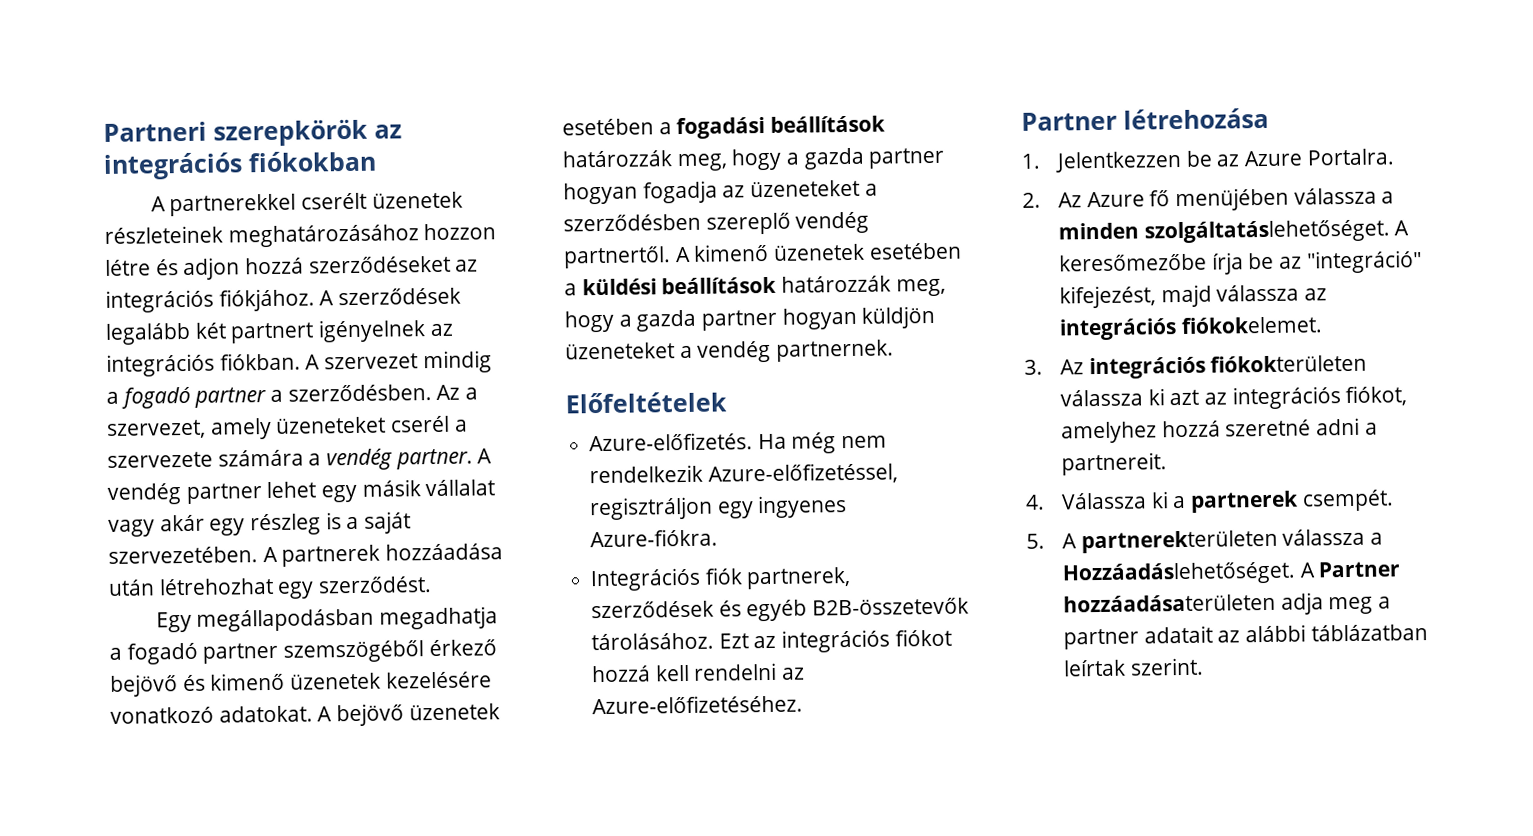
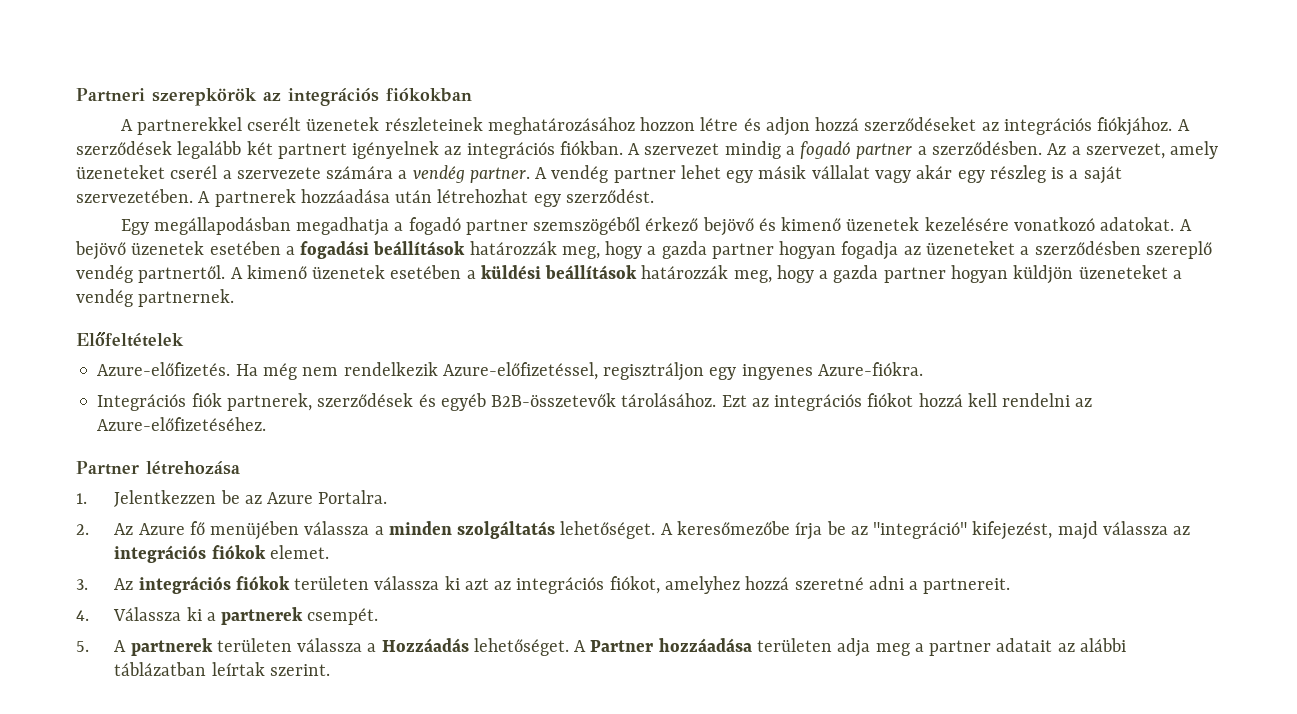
- 2. Az Azure fő menüjében válassza a minden szolgáltatáslehetőséget.
+ 2. Az Azure fő menüjében válassza a minden szolgáltatás lehetőséget.
- A keresőmezőbe írja be az "integráció" kifejezést, majd válassza az integrációs fiókokelemet.
+ A keresőmezőbe írja be az "integráció" kifejezést, majd válassza az integrációs fiókok elemet.
- 3. Az integrációs fiókokterületen válassza ki azt az integrációs fiókot, amelyhez hozzá szeretné adni a partnereit.
+ 3. Az integrációs fiókok területen válassza ki azt az integrációs fiókot, amelyhez hozzá szeretné adni a partnereit.
- 5. A partnerekterületen válassza a Hozzáadáslehetőséget. A Partner hozzáadásaterületen adja meg a partner adatait az alábbi táblázatban leírtak szerint.
+ 5. A partnerek területen válassza a Hozzáadás lehetőséget. A Partner hozzáadása területen adja meg a partner adatait az alábbi táblázatban leírtak szerint.

